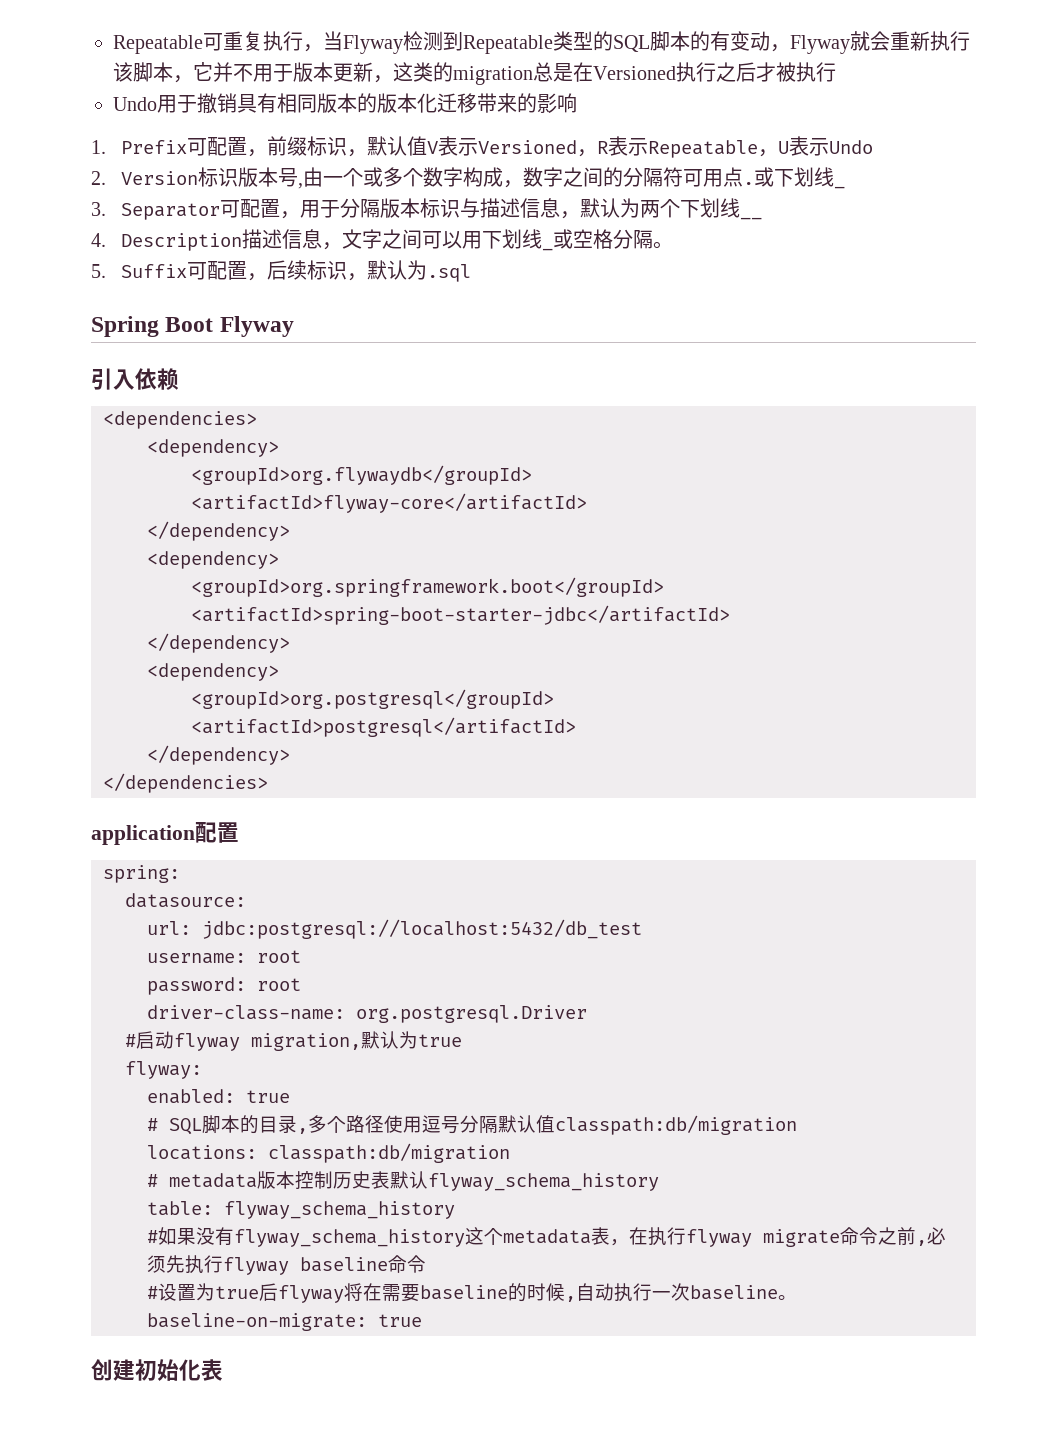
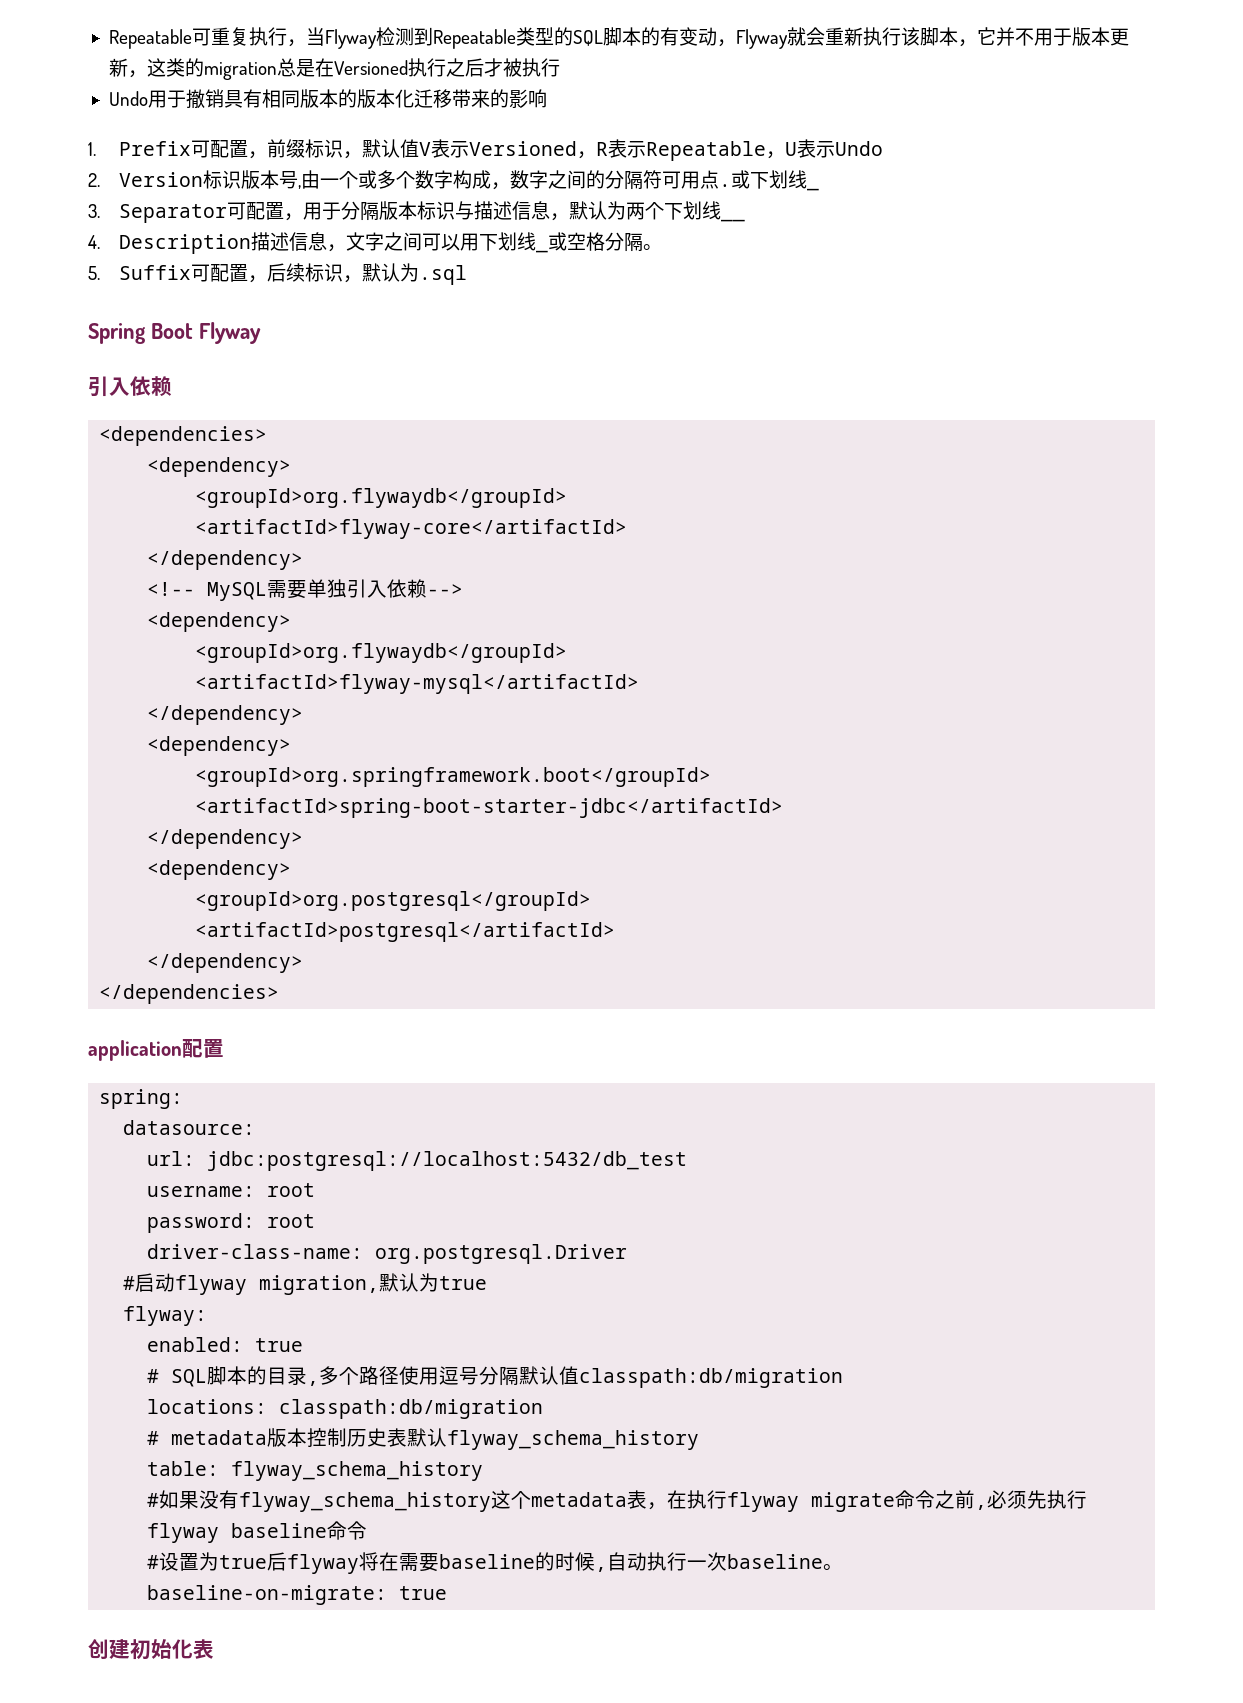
+ <!-- MySQL需要单独引入依赖-->
+ <dependency>
+ <groupId>org.flywaydb</groupId>
+ <artifactId>flyway-mysql</artifactId>
+ </dependency>

